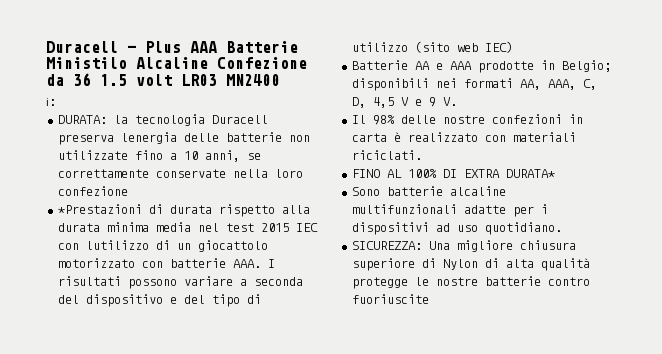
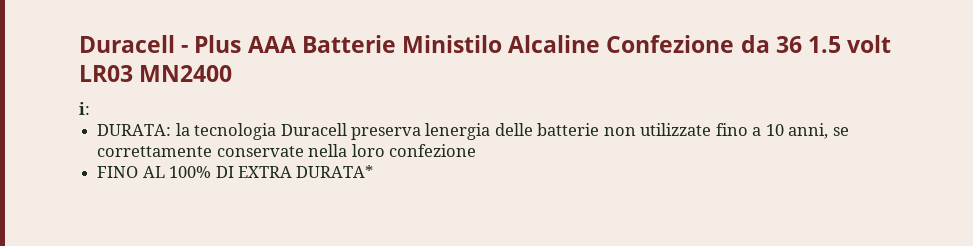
- *Prestazioni di durata rispetto alla durata minima media nel test 2015 IEC con lutilizzo di un giocattolo motorizzato con batterie AAA. I risultati possono variare a seconda del dispositivo e del tipo di utilizzo (sito web IEC)
- Batterie AA e AAA prodotte in Belgio; disponibili nei formati AA, AAA, C, D, 4,5 V e 9 V.
- Il 98% delle nostre confezioni in carta è realizzato con materiali riciclati.
- Sono batterie alcaline multifunzionali adatte per i dispositivi ad uso quotidiano.
- SICUREZZA: Una migliore chiusura superiore di Nylon di alta qualità protegge le nostre batterie contro fuoriuscite

